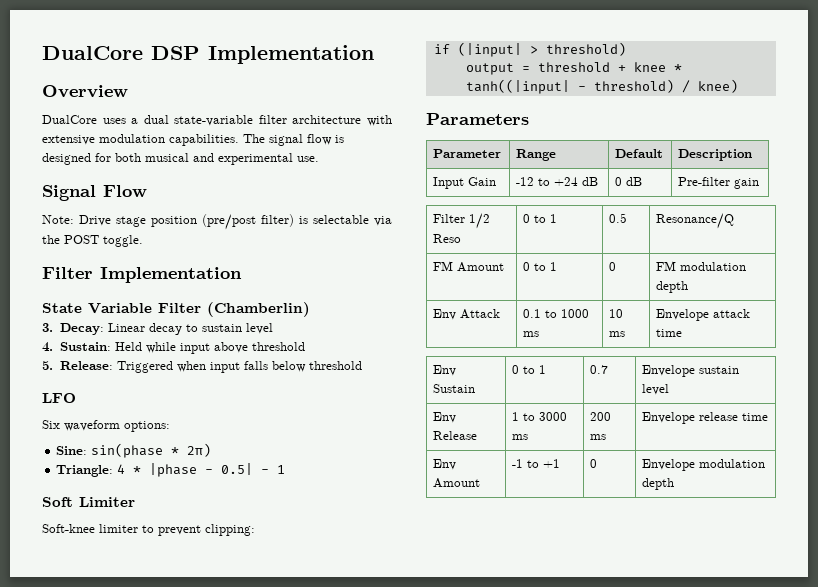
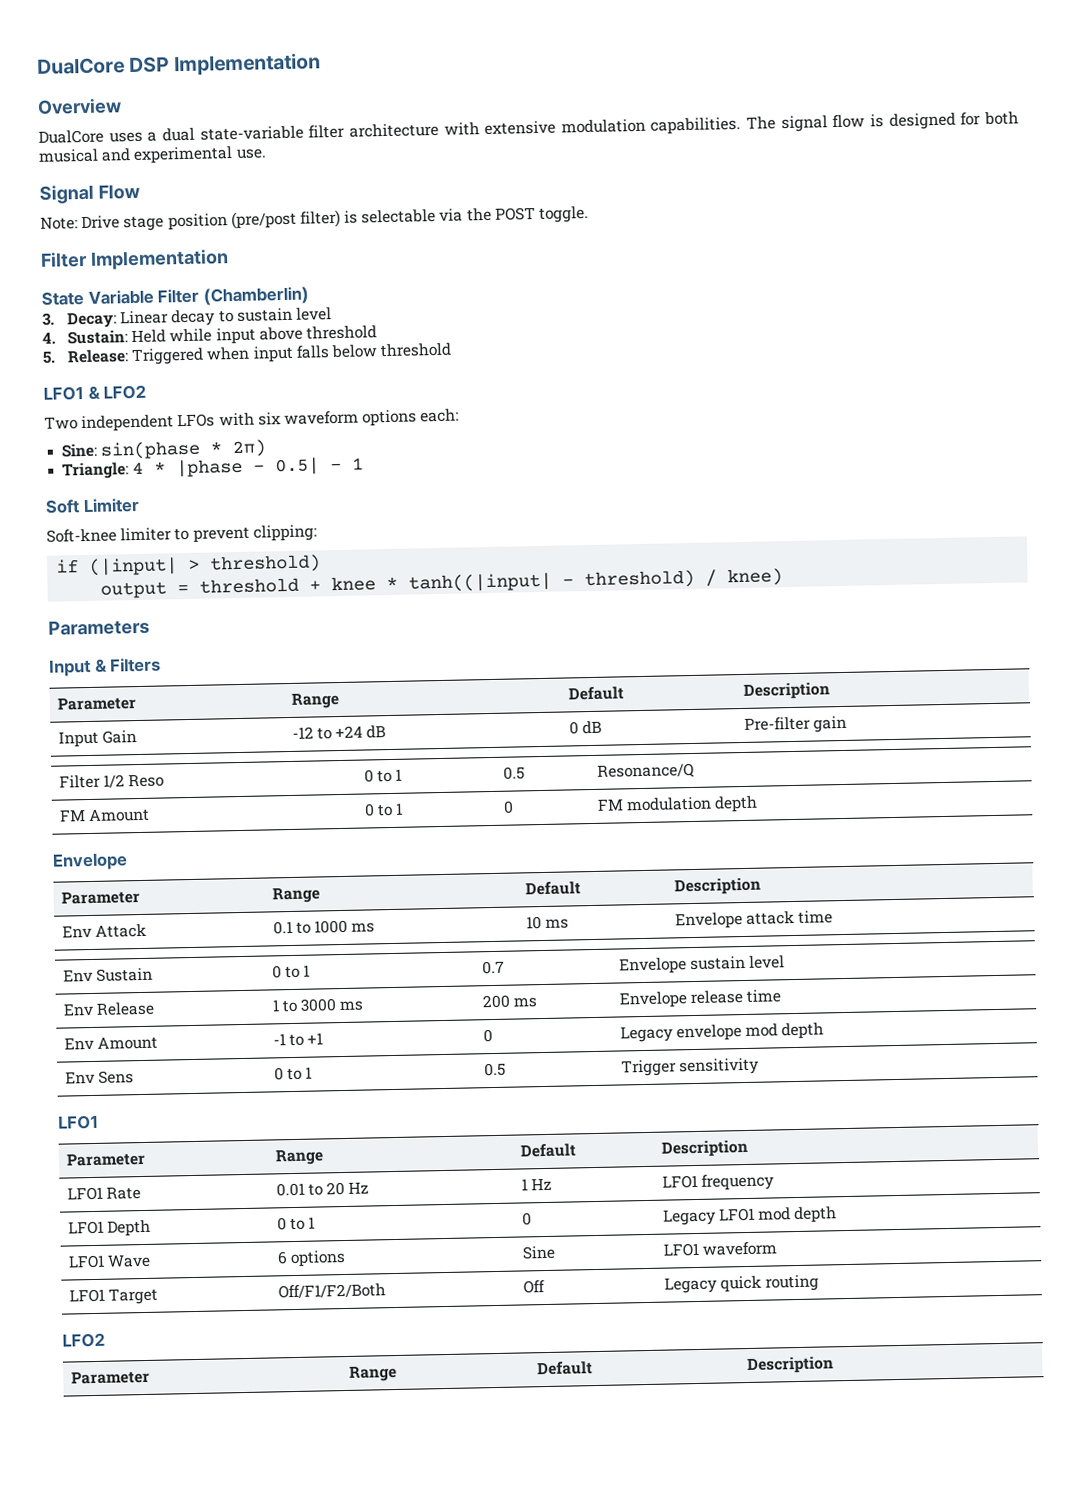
- LFO
- Six waveform options:
+ LFO1 & LFO2
+ Two independent LFOs with six waveform options each:
+ Input & Filters
  FM Amount | 0 to 1 | 0 | FM modulation depth
+ Envelope
+ Parameter | Range | Default | Description
- Env Amount | -1 to +1 | 0 | Envelope modulation depth
+ Env Amount | -1 to +1 | 0 | Legacy envelope mod depth
+ Env Sens | 0 to 1 | 0.5 | Trigger sensitivity
+ LFO1
+ Parameter | Range | Default | Description
+ LFO1 Rate | 0.01 to 20 Hz | 1 Hz | LFO1 frequency
+ LFO1 Depth | 0 to 1 | 0 | Legacy LFO1 mod depth
+ LFO1 Wave | 6 options | Sine | LFO1 waveform
+ LFO1 Target | Off/F1/F2/Both | Off | Legacy quick routing
+ LFO2
+ Parameter | Range | Default | Description

